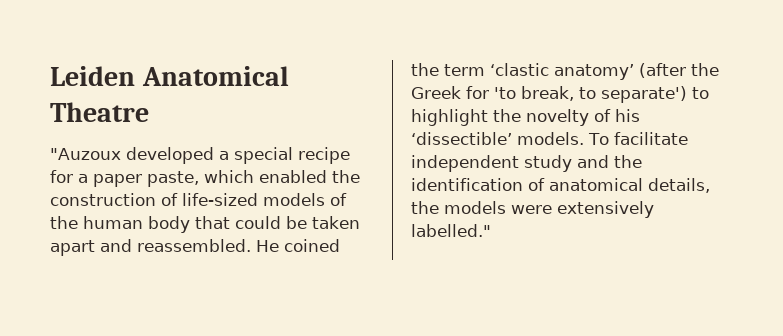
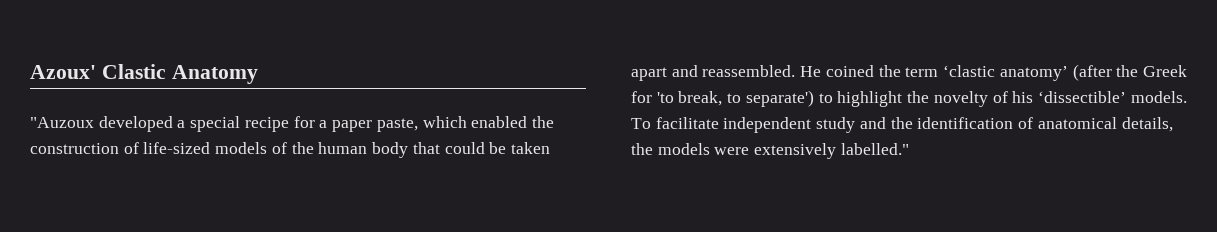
- Leiden Anatomical Theatre
+ Azoux' Clastic Anatomy

